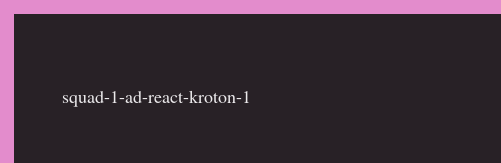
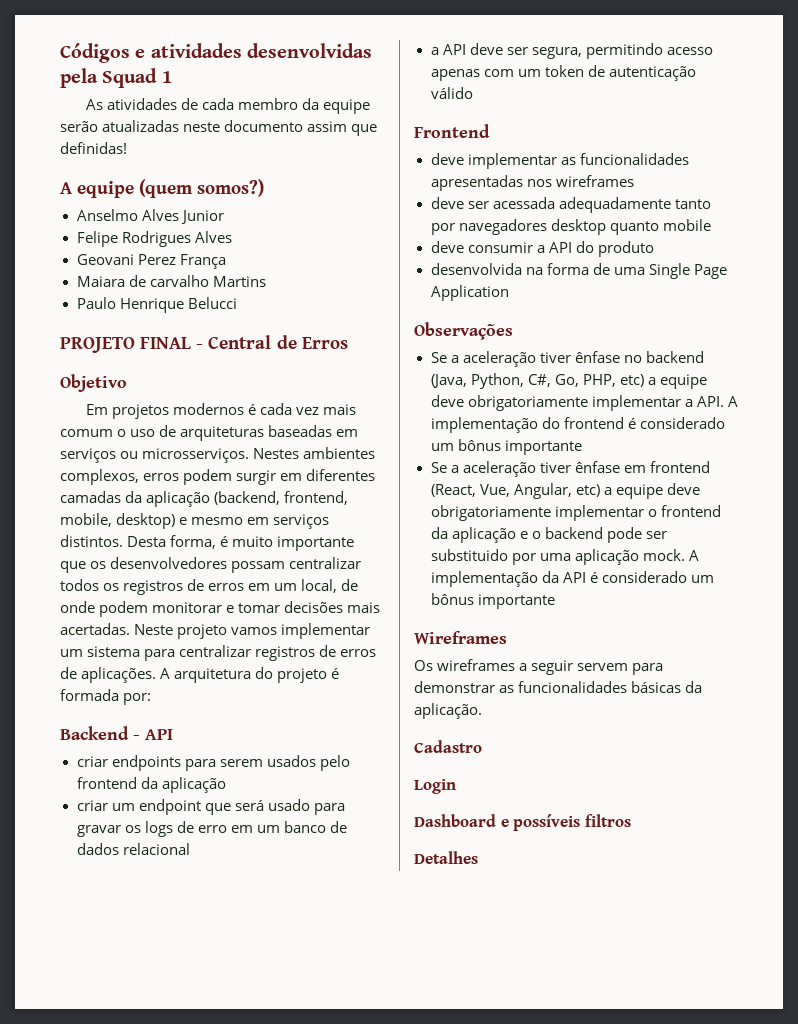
- squad-1-ad-react-kroton-1
+ Códigos e atividades desenvolvidas pela Squad 1
+ As atividades de cada membro da equipe serão atualizadas neste documento assim que definidas!
+ A equipe (quem somos?)
+ Anselmo Alves Junior
+ Felipe Rodrigues Alves
+ Geovani Perez França
+ Maiara de carvalho Martins
+ Paulo Henrique Belucci
+ PROJETO FINAL - Central de Erros
+ Objetivo
+ Em projetos modernos é cada vez mais comum o uso de arquiteturas baseadas em serviços ou microsserviços. Nestes ambientes complexos, erros podem surgir em diferentes camadas da aplicação (backend, frontend, mobile, desktop) e mesmo em serviços distintos. Desta forma, é muito importante que os desenvolvedores possam centralizar todos os registros de erros em um local, de onde podem monitorar e tomar decisões mais acertadas. Neste projeto vamos implementar um sistema para centralizar registros de erros de aplicações. A arquitetura do projeto é formada por:
+ Backend - API
+ criar endpoints para serem usados pelo frontend da aplicação
+ criar um endpoint que será usado para gravar os logs de erro em um banco de dados relacional
+ a API deve ser segura, permitindo acesso apenas com um token de autenticação válido
+ Frontend
+ deve implementar as funcionalidades apresentadas nos wireframes
+ deve ser acessada adequadamente tanto por navegadores desktop quanto mobile
+ deve consumir a API do produto
+ desenvolvida na forma de uma Single Page Application
+ Observações
+ Se a aceleração tiver ênfase no backend (Java, Python, C#, Go, PHP, etc) a equipe deve obrigatoriamente implementar a API. A implementação do frontend é considerado um bônus importante
+ Se a aceleração tiver ênfase em frontend (React, Vue, Angular, etc) a equipe deve obrigatoriamente implementar o frontend da aplicação e o backend pode ser substituido por uma aplicação mock. A implementação da API é considerado um bônus importante
+ Wireframes
+ Os wireframes a seguir servem para demonstrar as funcionalidades básicas da aplicação.
+ Cadastro
+ Login
+ Dashboard e possíveis filtros
+ Detalhes

